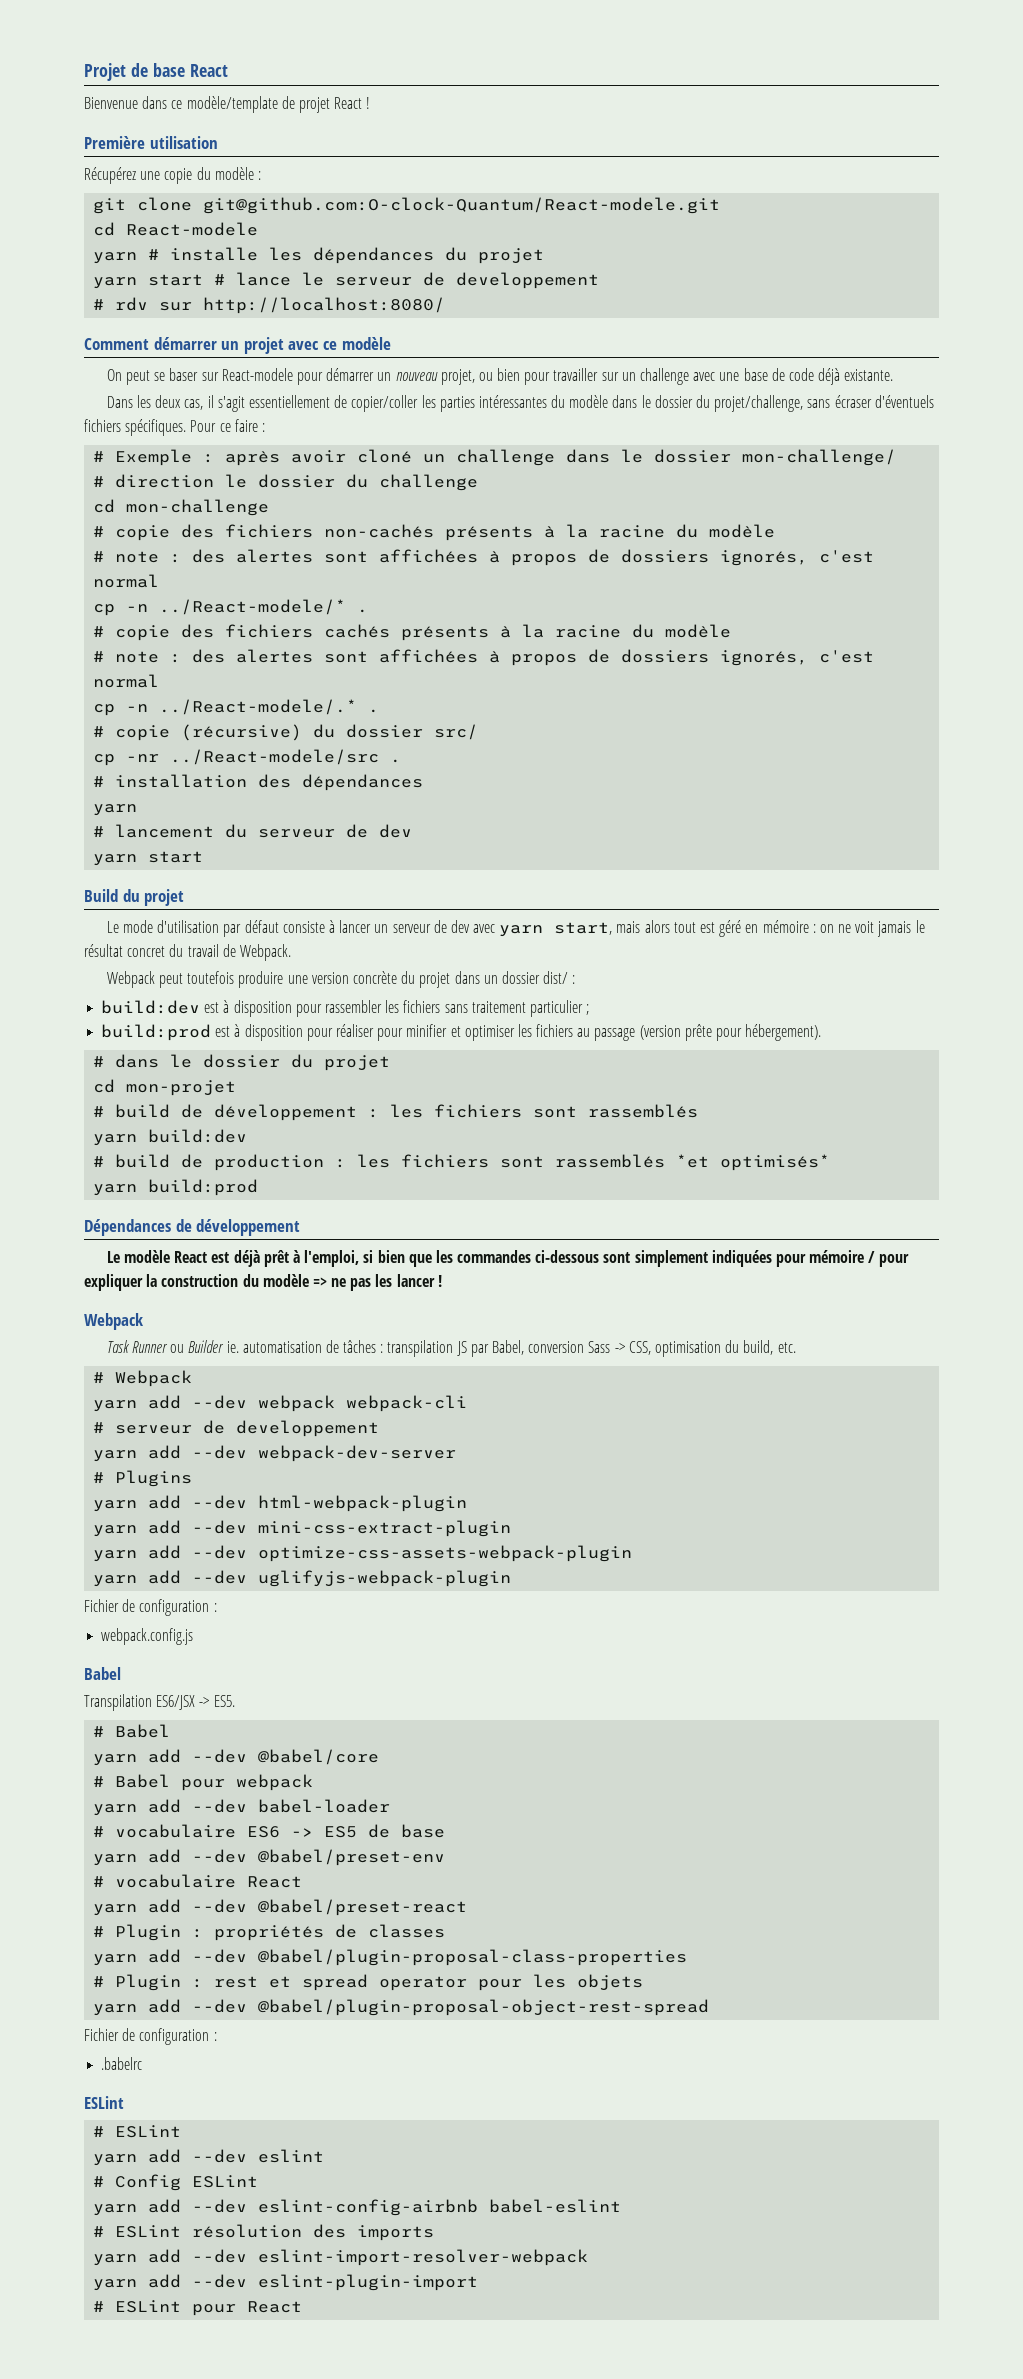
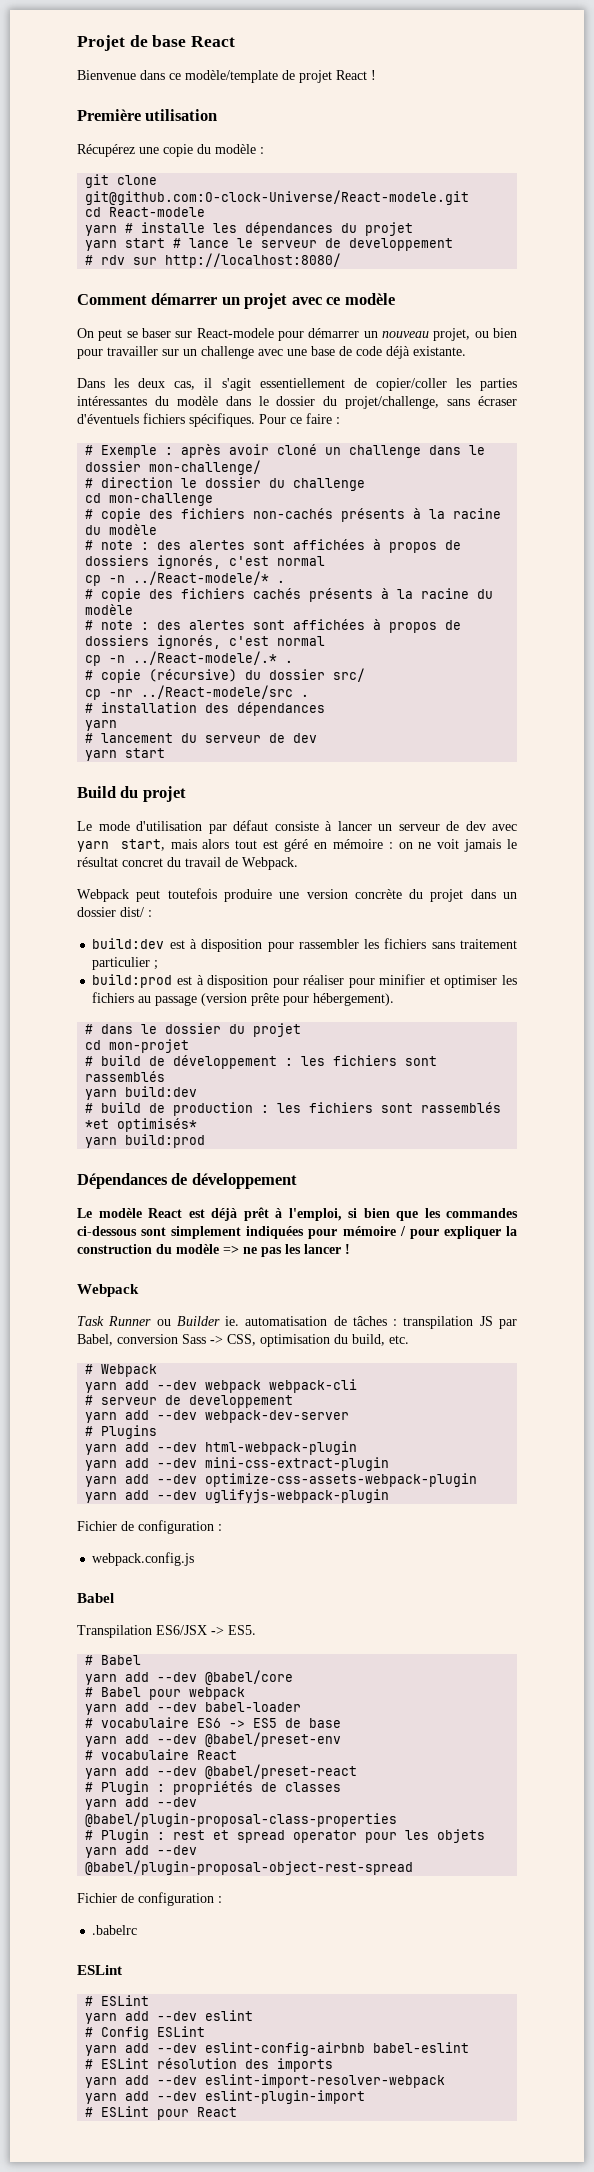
- git clone git@github.com:O-clock-Quantum/React-modele.git
+ git clone git@github.com:O-clock-Universe/React-modele.git

